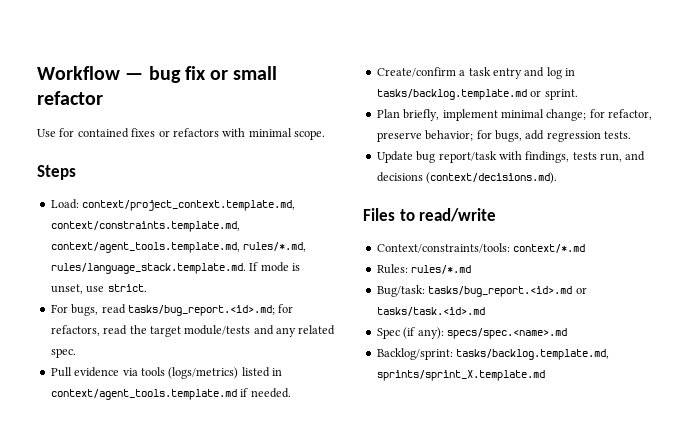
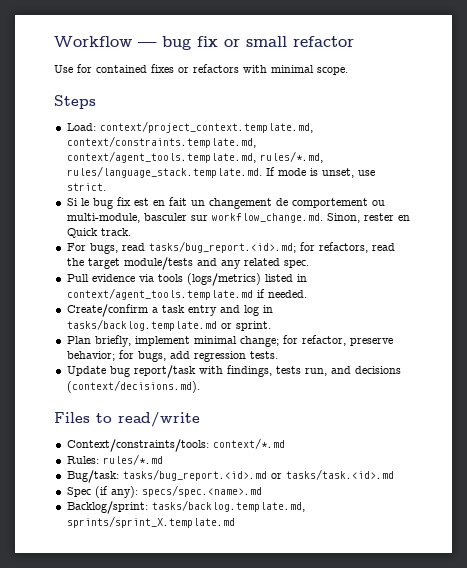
+ Si le bug fix est en fait un changement de comportement ou multi-module, basculer sur workflow_change.md. Sinon, rester en Quick track.

